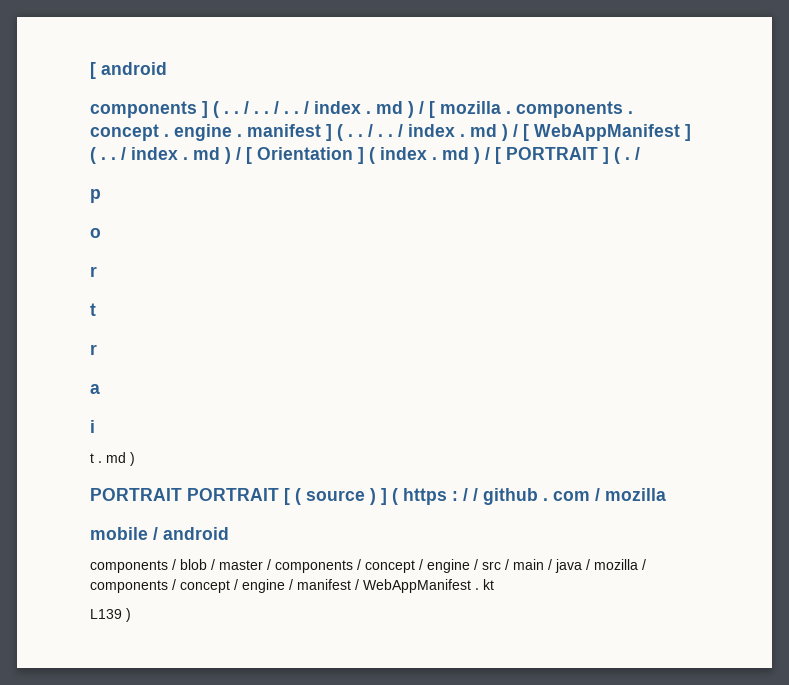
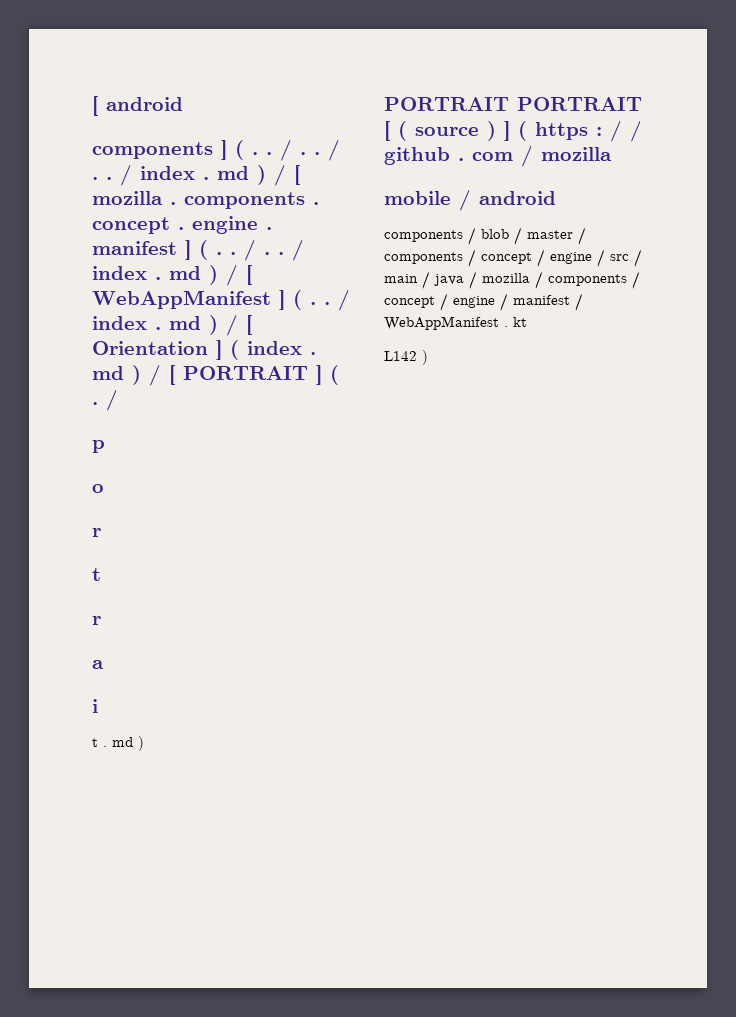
- L139 )
+ L142 )

